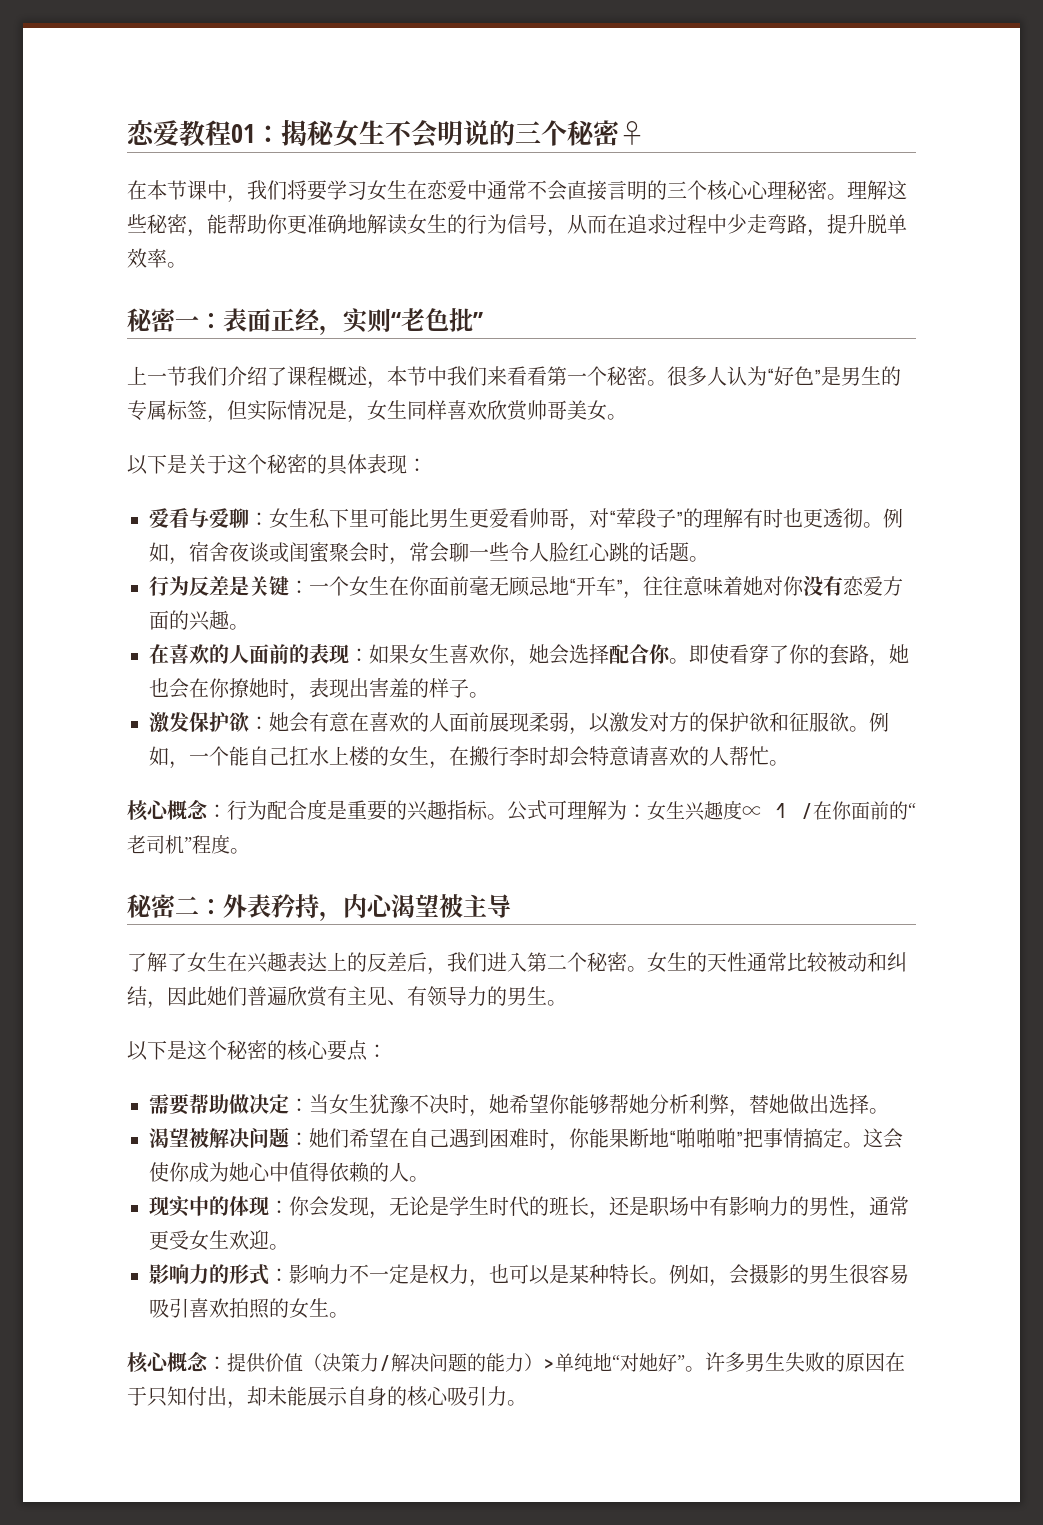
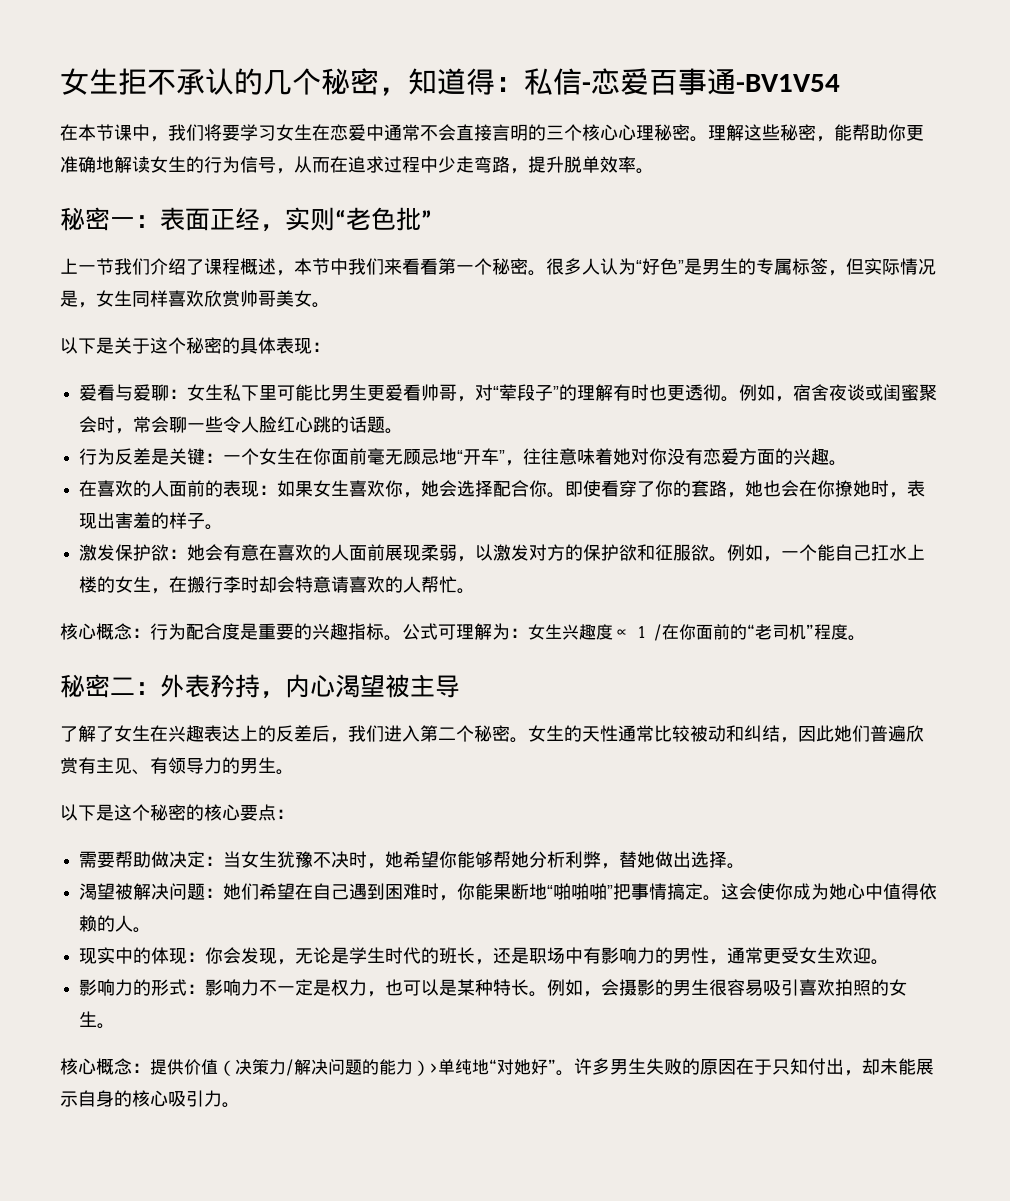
- 恋爱教程01：揭秘女生不会明说的三个秘密♀
+ 女生拒不承认的几个秘密，知道得：私信-恋爱百事通-BV1V54

